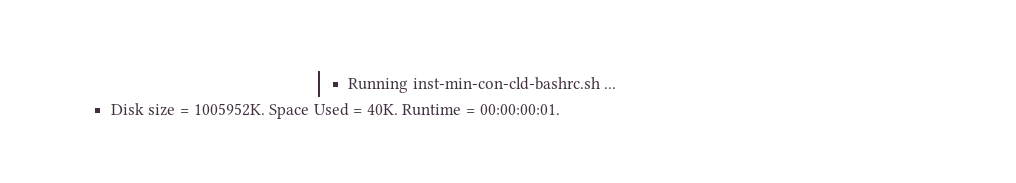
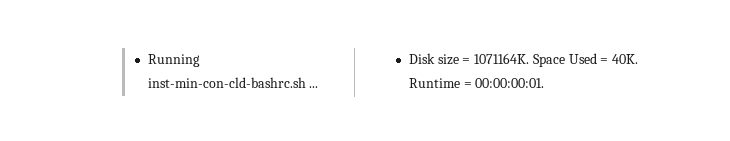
- Disk size = 1005952K.
+ Disk size = 1071164K.

